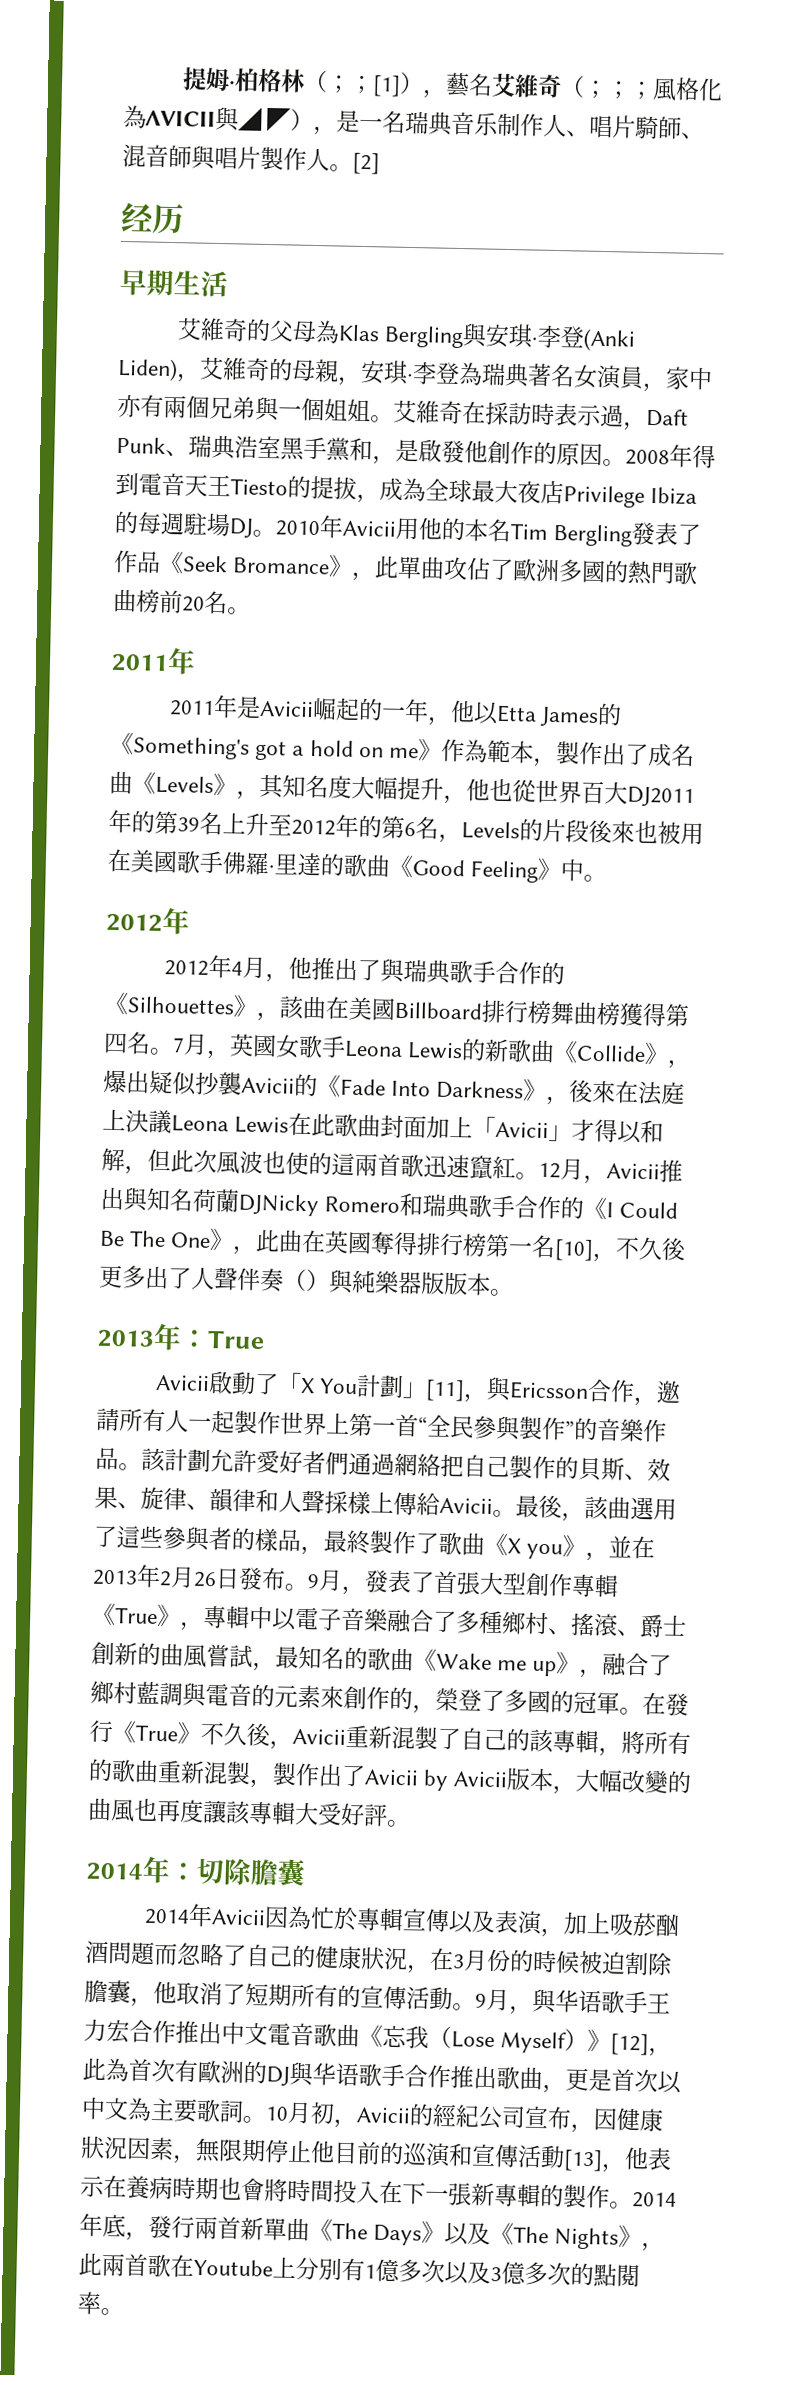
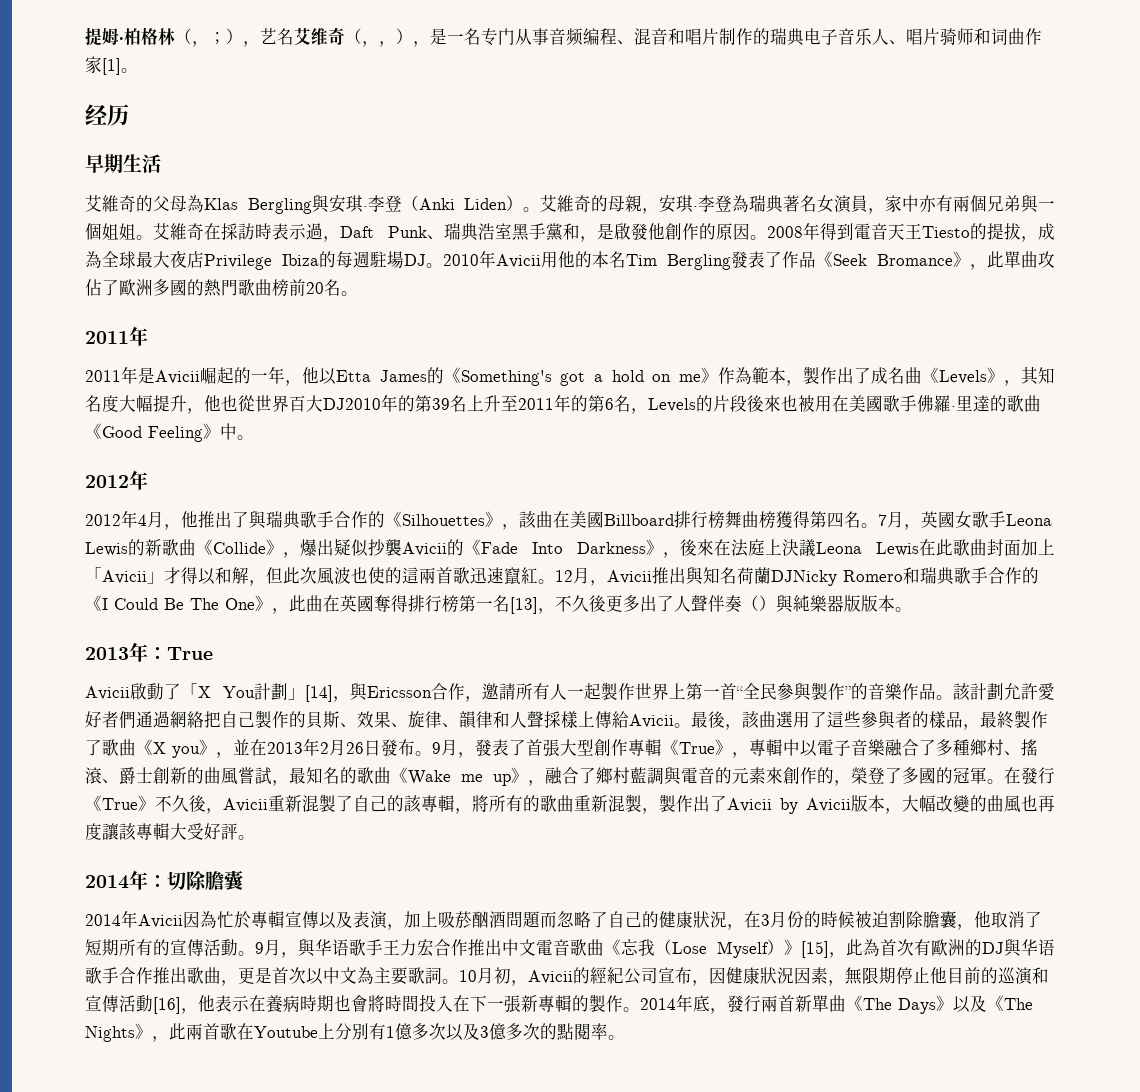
- 提姆·柏格林（；；[1]），藝名艾維奇（；；；風格化為ΛVICII與◢ ◤），是一名瑞典音乐制作人、唱片騎師、混音師與唱片製作人。[2]
+ 提姆·柏格林（，；），艺名艾维奇（，，），是一名专门从事音频编程、混音和唱片制作的瑞典电子音乐人、唱片骑师和词曲作家[1]。
- 艾維奇的父母為Klas Bergling與安琪·李登(Anki Liden)，艾維奇的母親，安琪·李登為瑞典著名女演員，家中亦有兩個兄弟與一個姐姐。
+ 艾維奇的父母為Klas Bergling與安琪·李登（Anki Liden）。艾維奇的母親，安琪·李登為瑞典著名女演員，家中亦有兩個兄弟與一個姐姐。
- 2011年是Avicii崛起的一年，他以Etta James的《Something's got a hold on me》作為範本，製作出了成名曲《Levels》，其知名度大幅提升，他也從世界百大DJ2011年的第39名上升至2012年的第6名，Levels的片段後來也被用在美國歌手佛羅·里達的歌曲《Good Feeling》中。
+ 2011年是Avicii崛起的一年，他以Etta James的《Something's got a hold on me》作為範本，製作出了成名曲《Levels》，其知名度大幅提升，他也從世界百大DJ2010年的第39名上升至2011年的第6名，Levels的片段後來也被用在美國歌手佛羅·里達的歌曲《Good Feeling》中。
- 12月，Avicii推出與知名荷蘭DJNicky Romero和瑞典歌手合作的《I Could Be The One》，此曲在英國奪得排行榜第一名[10]，不久後更多出了人聲伴奏（）與純樂器版版本。
+ 12月，Avicii推出與知名荷蘭DJNicky Romero和瑞典歌手合作的《I Could Be The One》，此曲在英國奪得排行榜第一名[13]，不久後更多出了人聲伴奏（）與純樂器版版本。
- Avicii啟動了「X You計劃」[11]，與Ericsson合作，邀請所有人一起製作世界上第一首“全民參與製作”的音樂作品。
+ Avicii啟動了「X You計劃」[14]，與Ericsson合作，邀請所有人一起製作世界上第一首“全民參與製作”的音樂作品。
- 9月，與华语歌手王力宏合作推出中文電音歌曲《忘我（Lose Myself）》[12]，此為首次有歐洲的DJ與华语歌手合作推出歌曲，更是首次以中文為主要歌詞。
+ 9月，與华语歌手王力宏合作推出中文電音歌曲《忘我（Lose Myself）》[15]，此為首次有歐洲的DJ與华语歌手合作推出歌曲，更是首次以中文為主要歌詞。
- 10月初，Avicii的經紀公司宣布，因健康狀況因素，無限期停止他目前的巡演和宣傳活動[13]，他表示在養病時期也會將時間投入在下一張新專輯的製作。
+ 10月初，Avicii的經紀公司宣布，因健康狀況因素，無限期停止他目前的巡演和宣傳活動[16]，他表示在養病時期也會將時間投入在下一張新專輯的製作。

